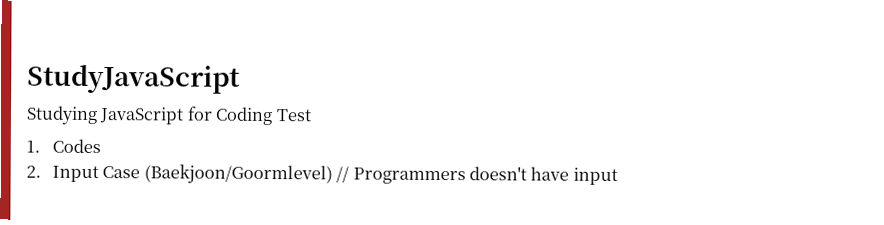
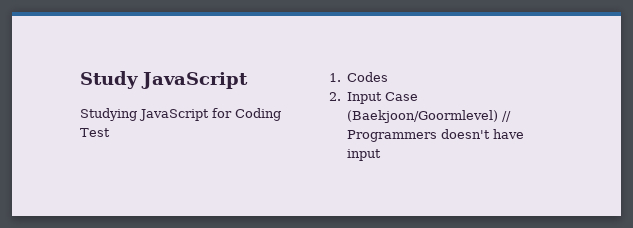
- StudyJavaScript
+ Study JavaScript

